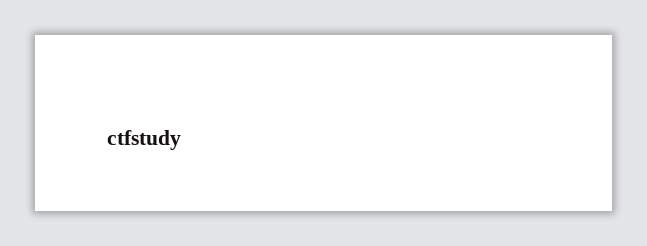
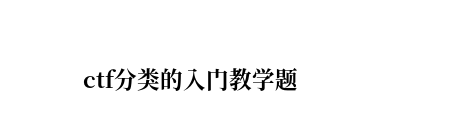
- ctfstudy
+ ctf分类的入门教学题

